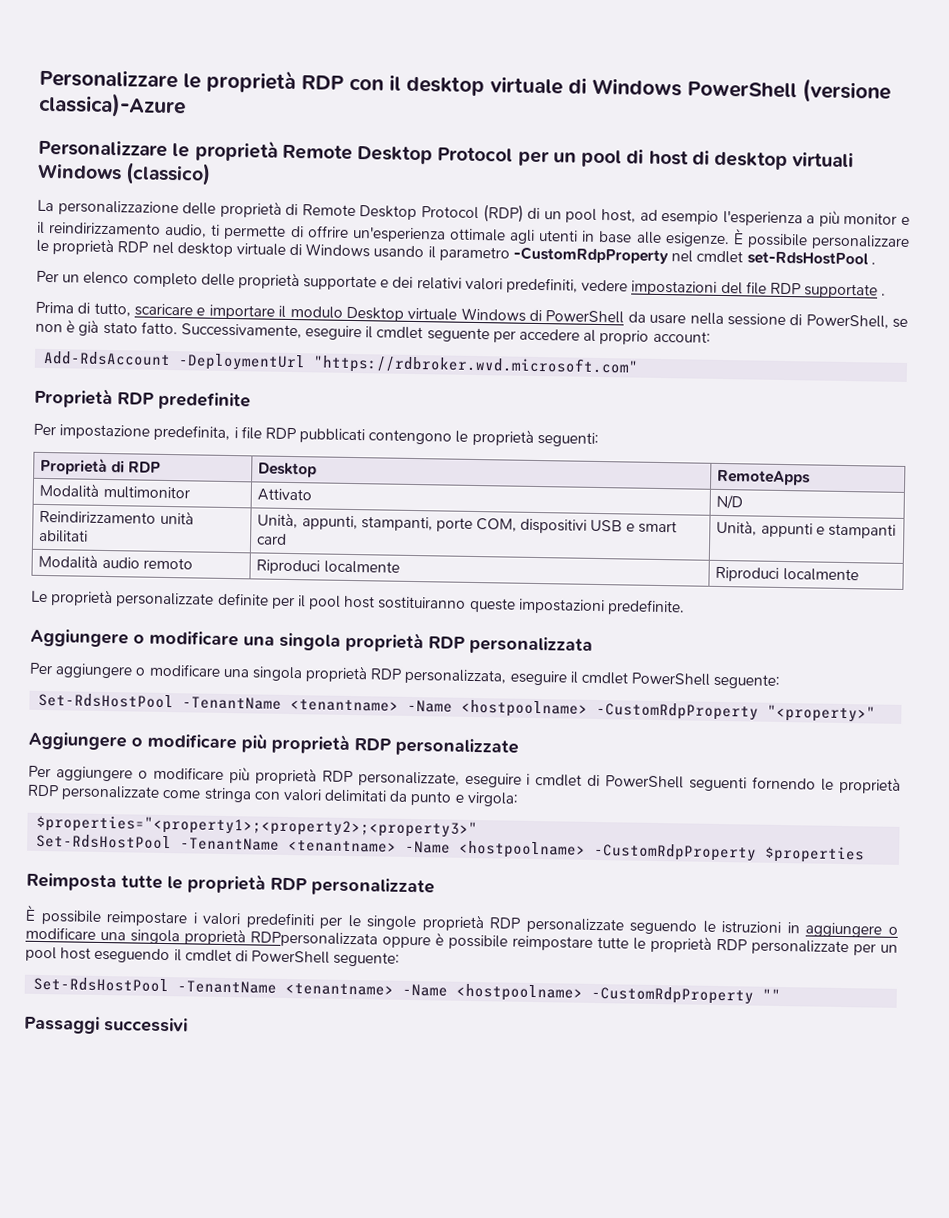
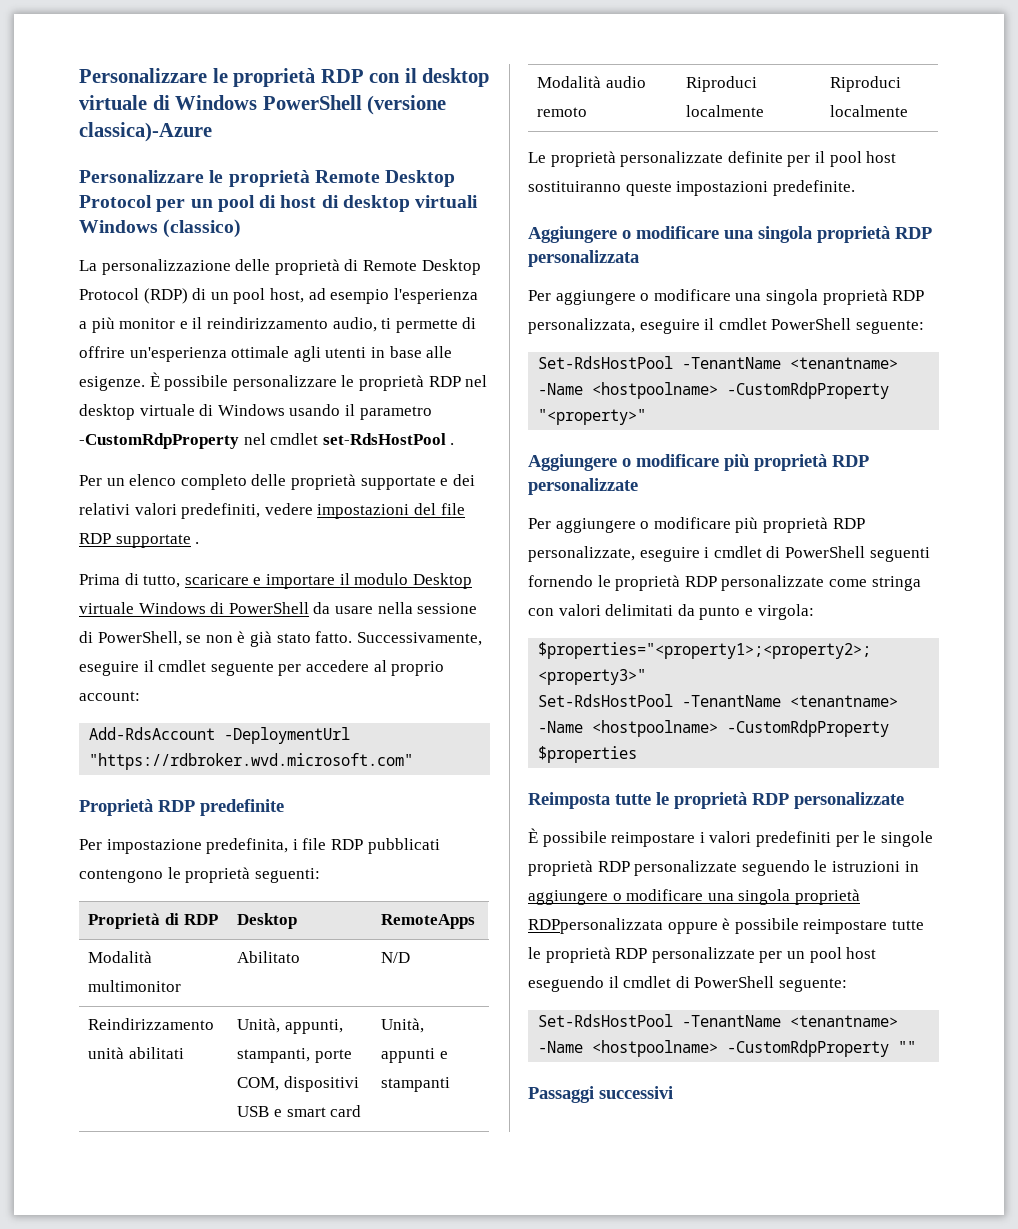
- Modalità multimonitor | Attivato | N/D
+ Modalità multimonitor | Abilitato | N/D

